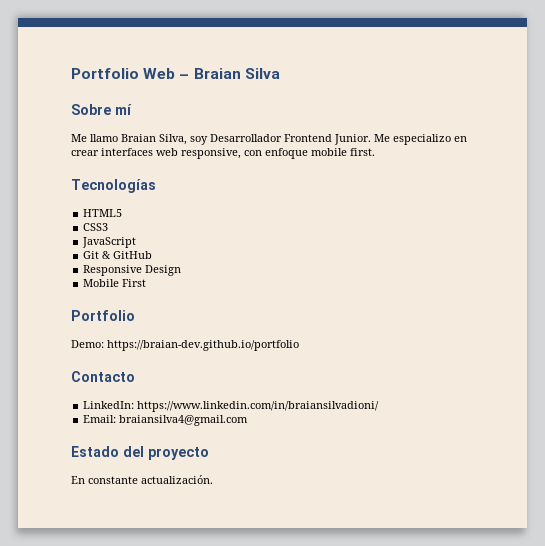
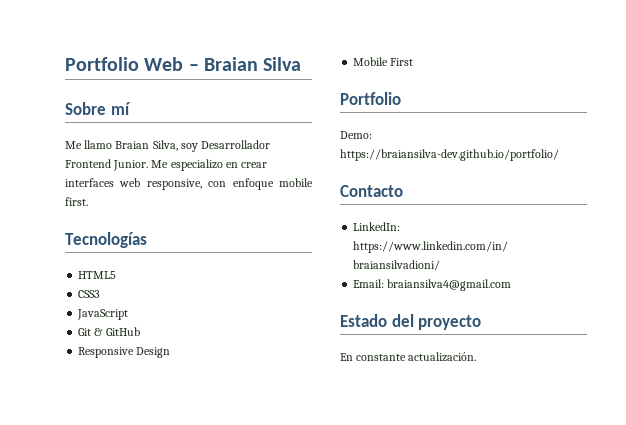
- Demo: https://braian-dev.github.io/portfolio
+ Demo: https://braiansilva-dev.github.io/portfolio/

